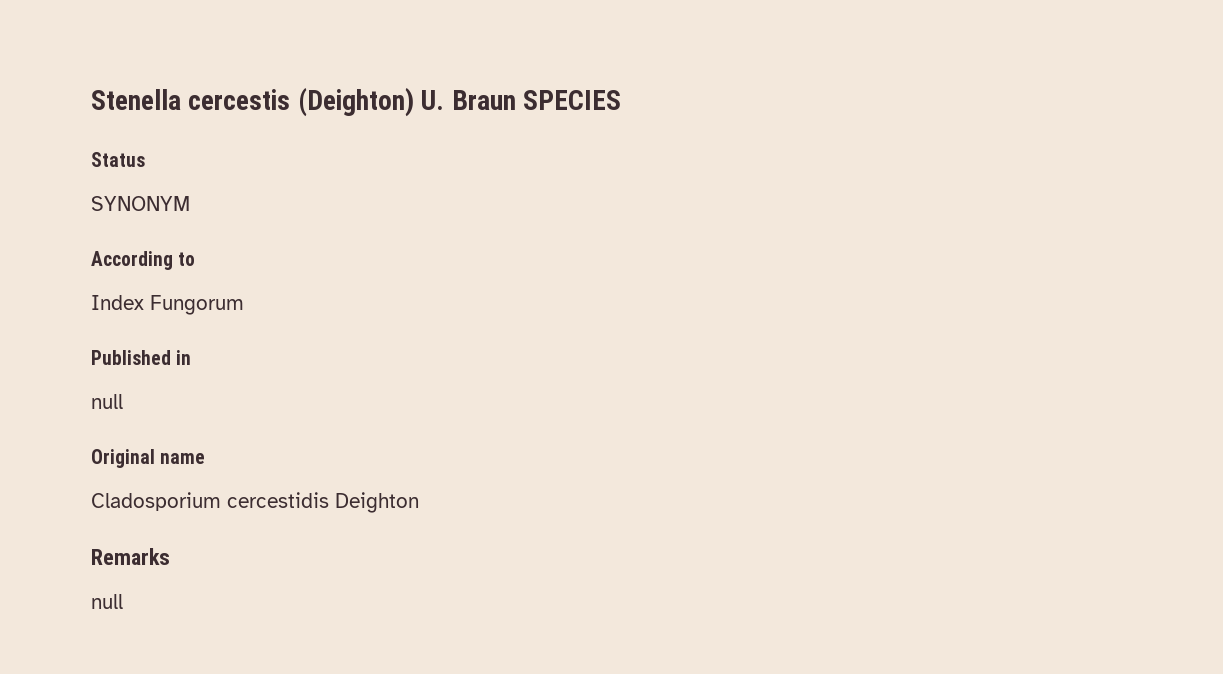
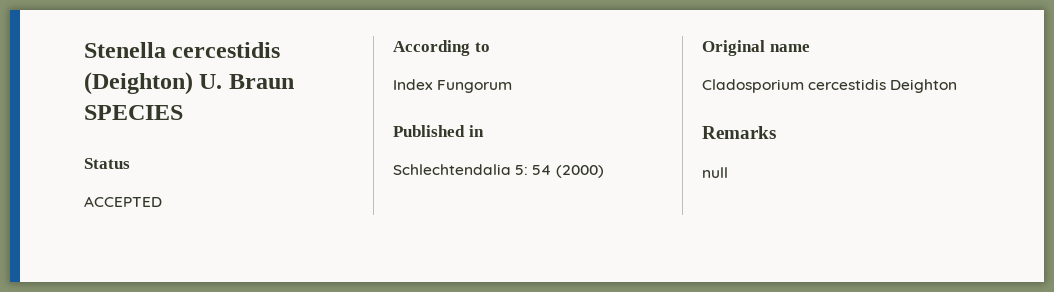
- Stenella cercestis (Deighton) U. Braun SPECIES
+ Stenella cercestidis (Deighton) U. Braun SPECIES
- SYNONYM
+ ACCEPTED
  Published in
- null
+ Schlechtendalia 5: 54 (2000)

